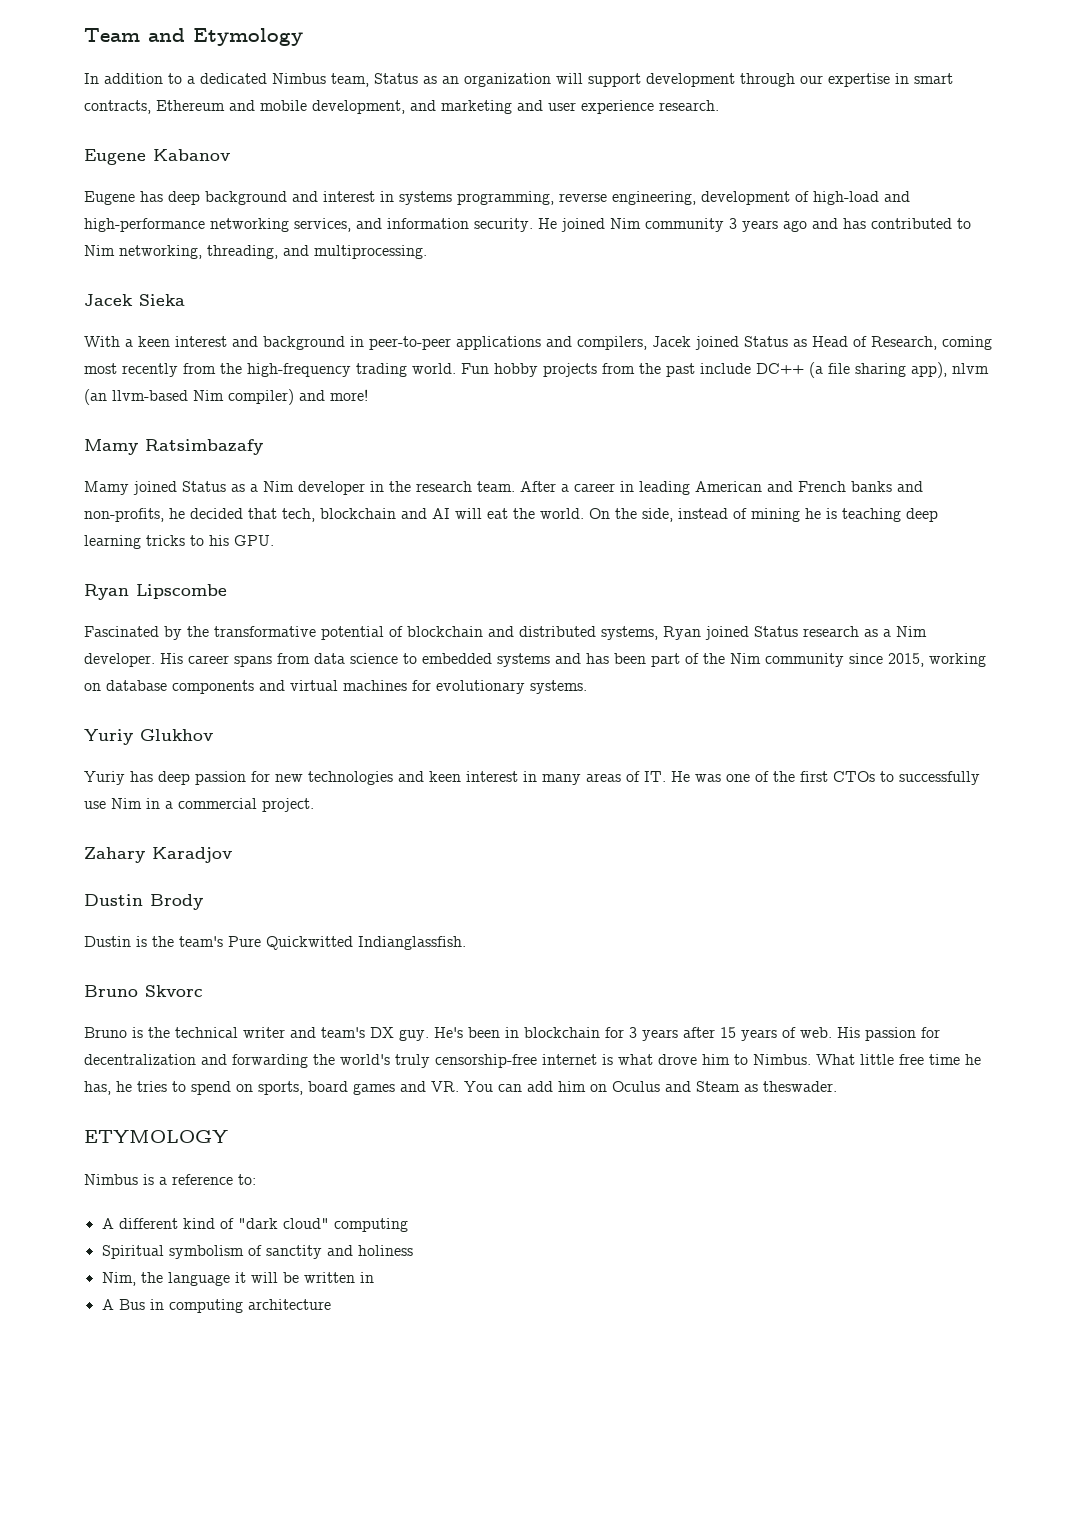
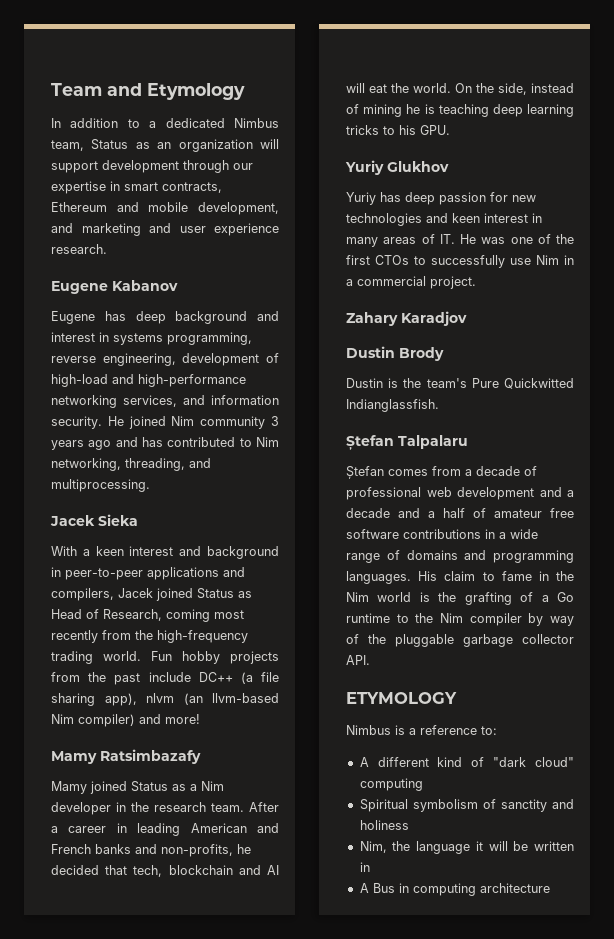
- Ryan Lipscombe
- Fascinated by the transformative potential of blockchain and distributed systems, Ryan joined Status research as a Nim developer. His career spans from data science to embedded systems and has been part of the Nim community since 2015, working on database components and virtual machines for evolutionary systems.
- Bruno Skvorc
- Bruno is the technical writer and team's DX guy. He's been in blockchain for 3 years after 15 years of web. His passion for decentralization and forwarding the world's truly censorship-free internet is what drove him to Nimbus. What little free time he has, he tries to spend on sports, board games and VR. You can add him on Oculus and Steam as theswader.
+ Ștefan Talpalaru
+ Ștefan comes from a decade of professional web development and a decade and a half of amateur free software contributions in a wide range of domains and programming languages. His claim to fame in the Nim world is the grafting of a Go runtime to the Nim compiler by way of the pluggable garbage collector API.

